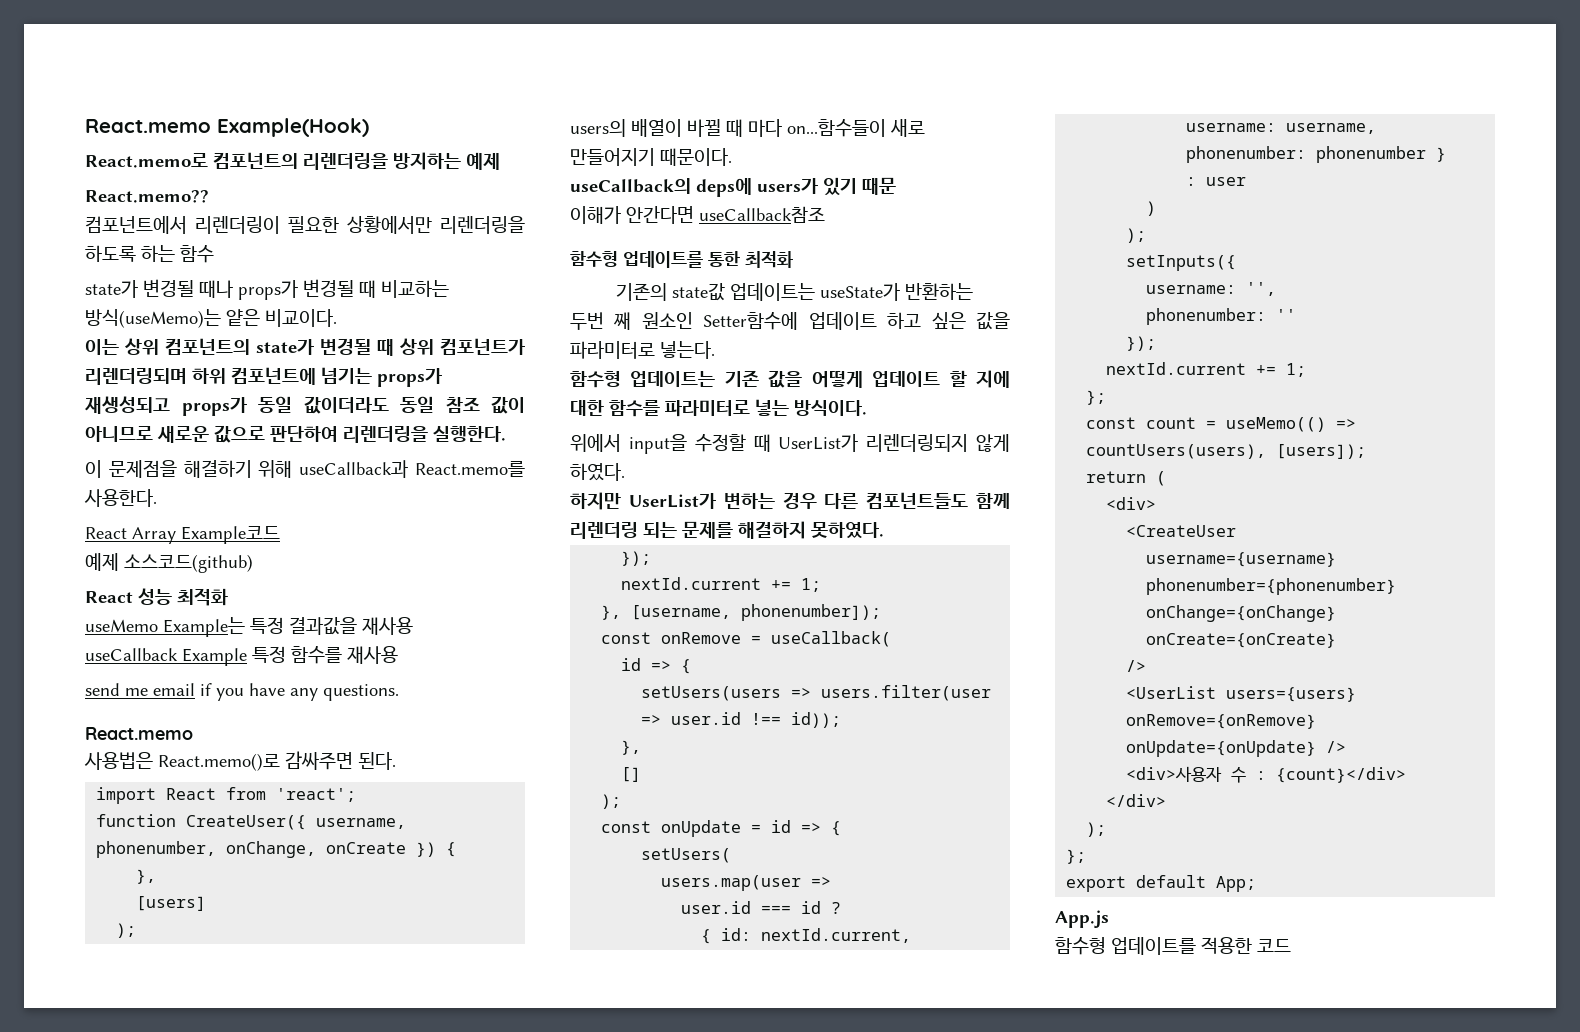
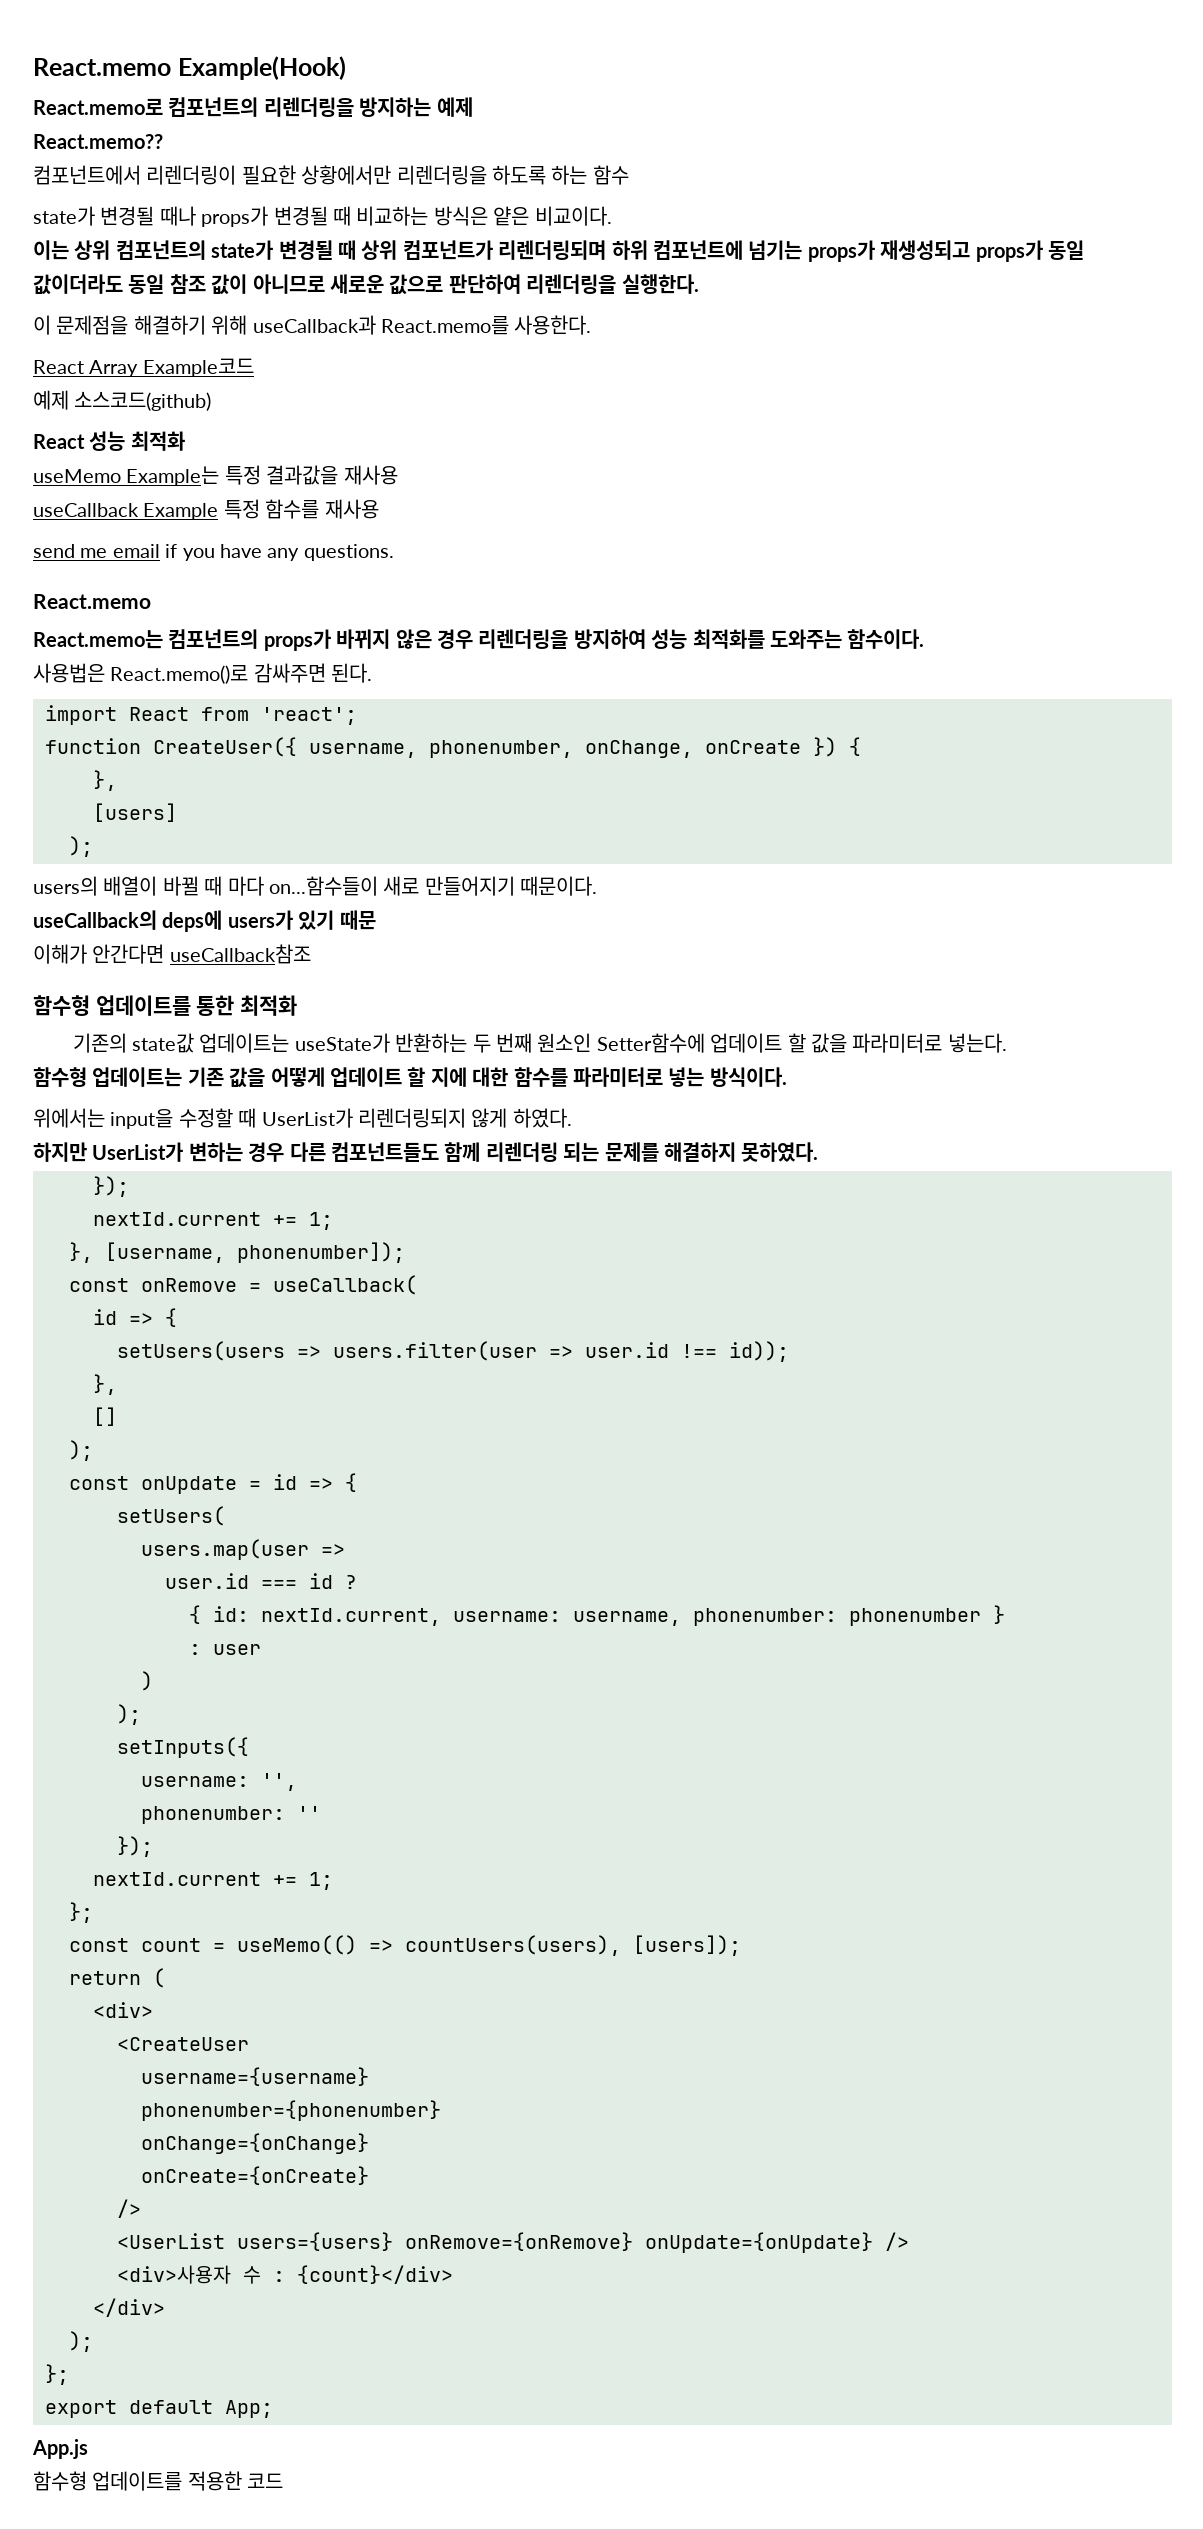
- state가 변경될 때나 props가 변경될 때 비교하는 방식(useMemo)는 얕은 비교이다.
+ state가 변경될 때나 props가 변경될 때 비교하는 방식은 얕은 비교이다.
+ React.memo는 컴포넌트의 props가 바뀌지 않은 경우 리렌더링을 방지하여 성능 최적화를 도와주는 함수이다.
- 기존의 state값 업데이트는 useState가 반환하는 두번 째 원소인 Setter함수에 업데이트 하고 싶은 값을 파라미터로 넣는다.
+ 기존의 state값 업데이트는 useState가 반환하는 두 번째 원소인 Setter함수에 업데이트 할 값을 파라미터로 넣는다.
- 위에서 input을 수정할 때 UserList가 리렌더링되지 않게 하였다.
+ 위에서는 input을 수정할 때 UserList가 리렌더링되지 않게 하였다.

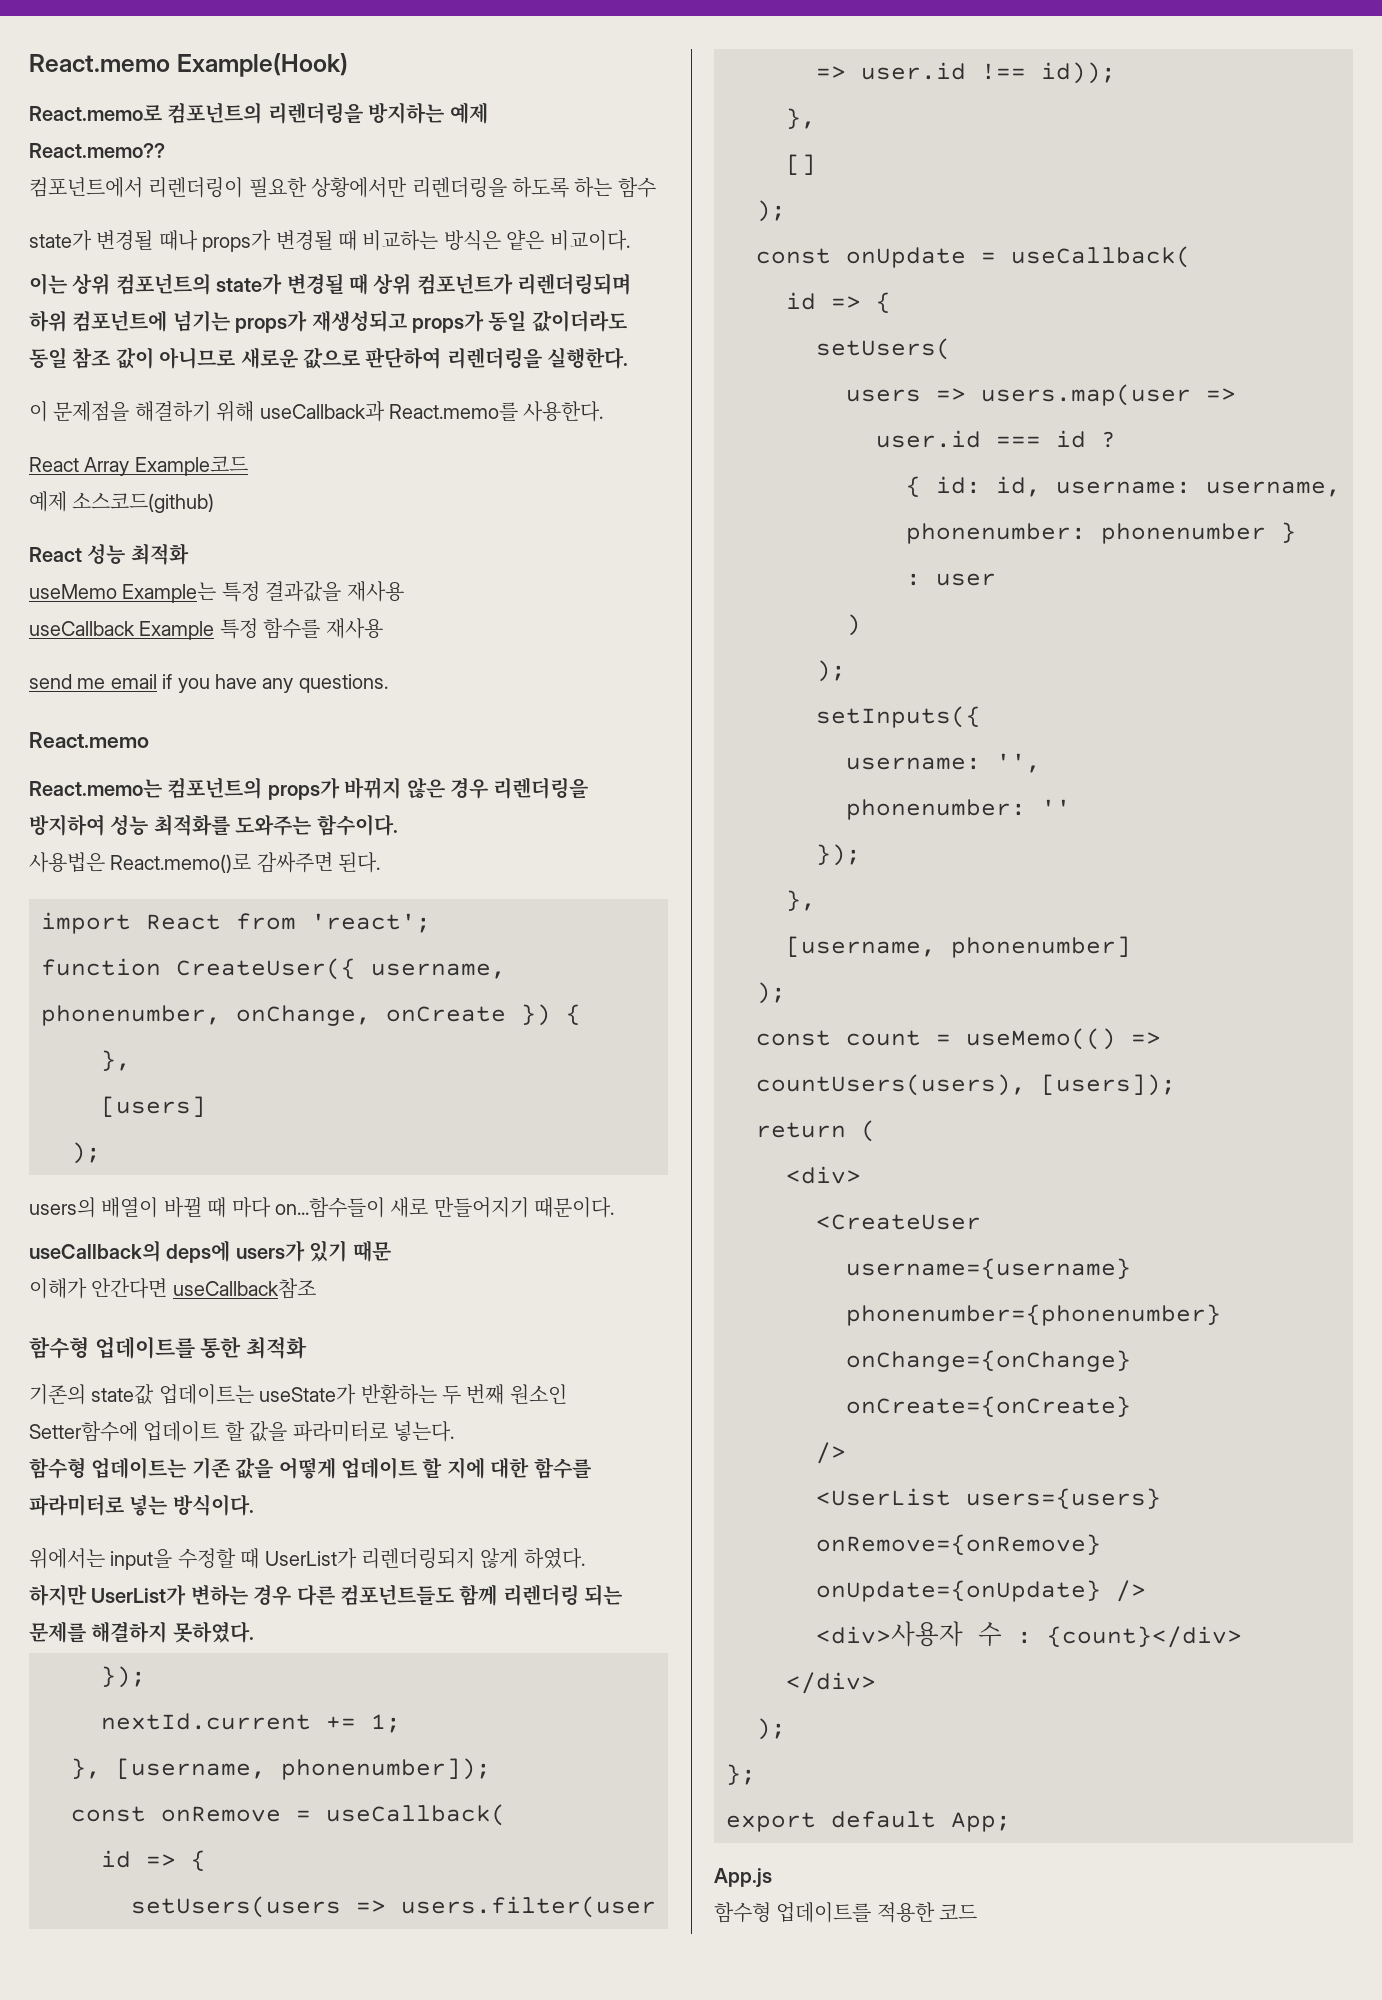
- const onUpdate = id => {
+ const onUpdate = useCallback(
+ id => {
- users.map(user =>
+ users => users.map(user =>
- { id: nextId.current, username: username, phonenumber: phonenumber }
+ { id: id, username: username, phonenumber: phonenumber }
  phonenumber: ''
  });
- nextId.current += 1;
- };
+ },
+ [username, phonenumber]
+ );

